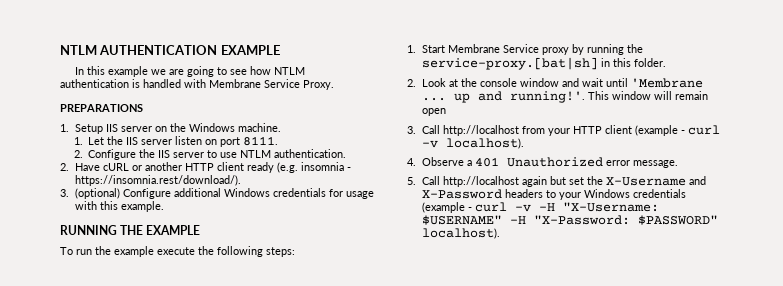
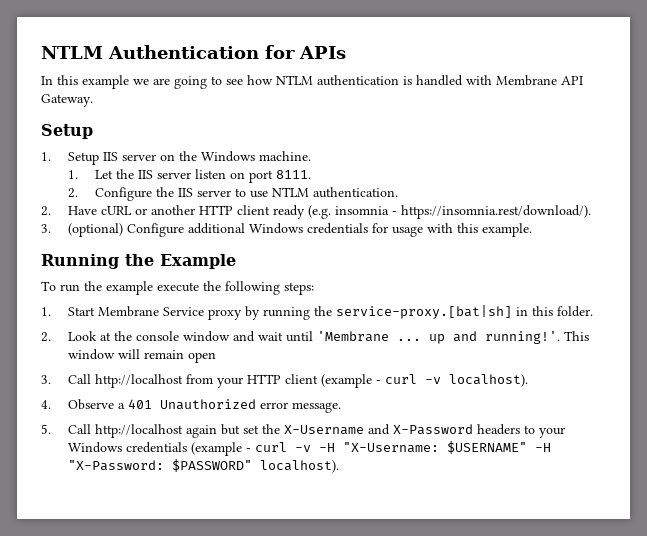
- NTLM AUTHENTICATION EXAMPLE
+ NTLM Authentication for APIs
- In this example we are going to see how NTLM authentication is handled with Membrane Service Proxy.
- PREPARATIONS
+ In this example we are going to see how NTLM authentication is handled with Membrane API Gateway.
+ Setup
- RUNNING THE EXAMPLE
+ Running the Example

